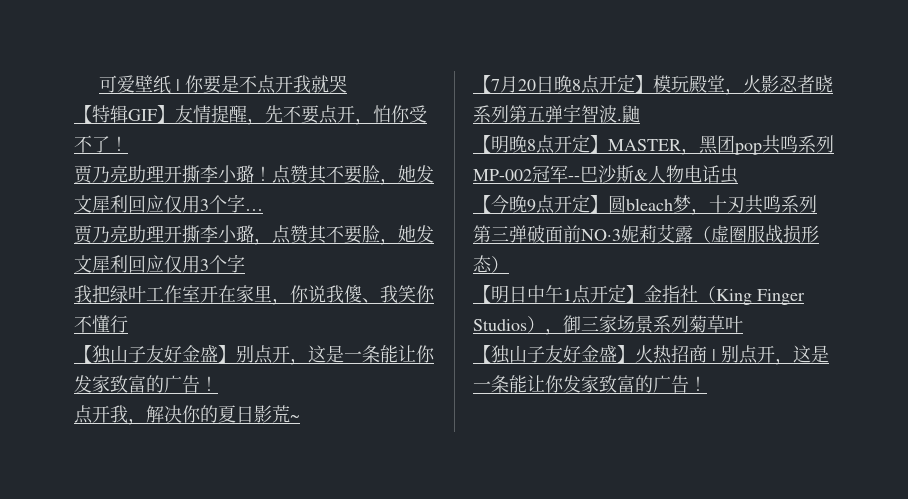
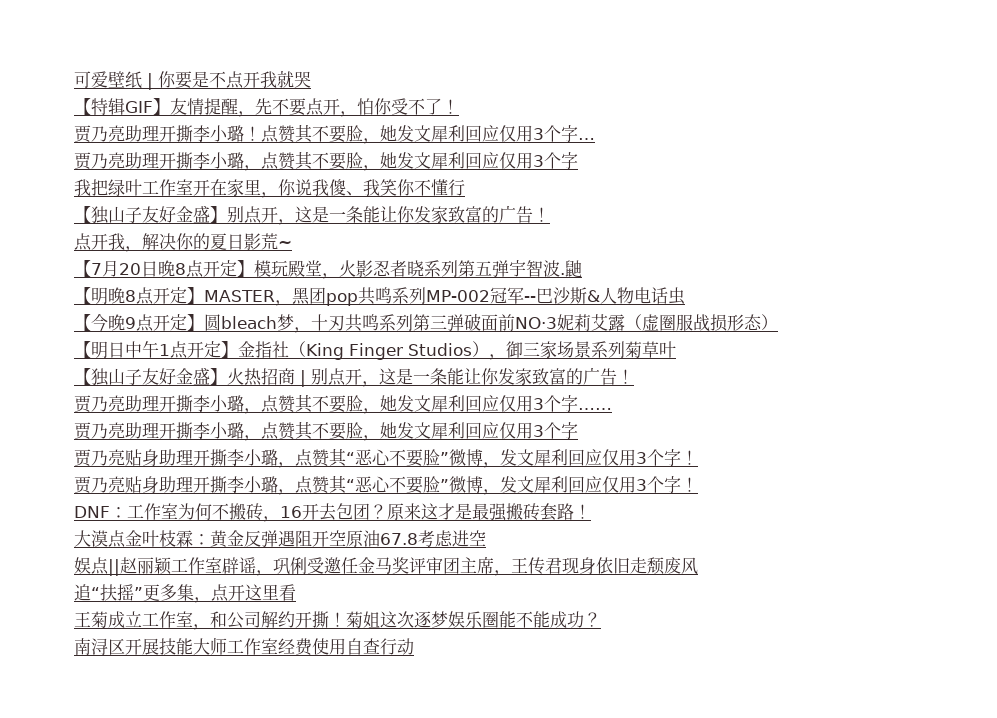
+ 贾乃亮助理开撕李小璐，点赞其不要脸，她发文犀利回应仅用3个字……
+ 贾乃亮助理开撕李小璐，点赞其不要脸，她发文犀利回应仅用3个字
+ 贾乃亮贴身助理开撕李小璐，点赞其“恶心不要脸”微博，发文犀利回应仅用3个字！
+ 贾乃亮贴身助理开撕李小璐，点赞其“恶心不要脸”微博，发文犀利回应仅用3个字！
+ DNF：工作室为何不搬砖，16开去包团？原来这才是最强搬砖套路！
+ 大漠点金叶枝霖：黄金反弹遇阻开空原油67.8考虑进空
+ 娱点||赵丽颖工作室辟谣，巩俐受邀任金马奖评审团主席，王传君现身依旧走颓废风
+ 追“扶摇”更多集，点开这里看
+ 王菊成立工作室，和公司解约开撕！菊姐这次逐梦娱乐圈能不能成功？
+ 南浔区开展技能大师工作室经费使用自查行动

